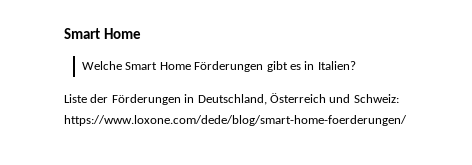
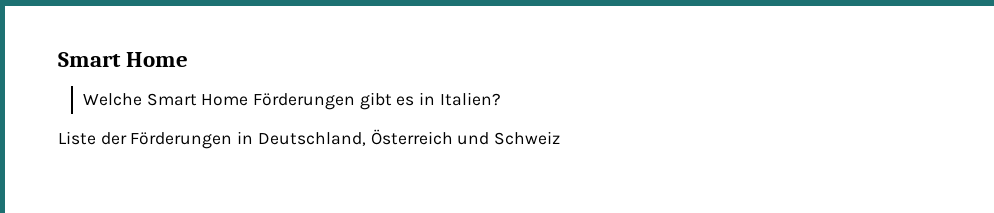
- Liste der Förderungen in Deutschland, Österreich und Schweiz: https://www.loxone.com/dede/blog/smart-home-foerderungen/
+ Liste der Förderungen in Deutschland, Österreich und Schweiz

